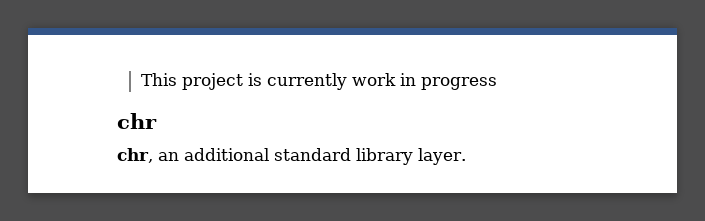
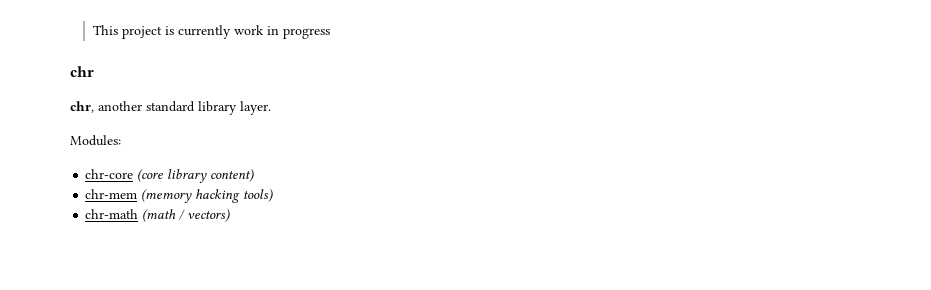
- chr, an additional standard library layer.
+ chr, another standard library layer.
+ Modules:
+ chr-core (core library content)
+ chr-mem (memory hacking tools)
+ chr-math (math / vectors)

